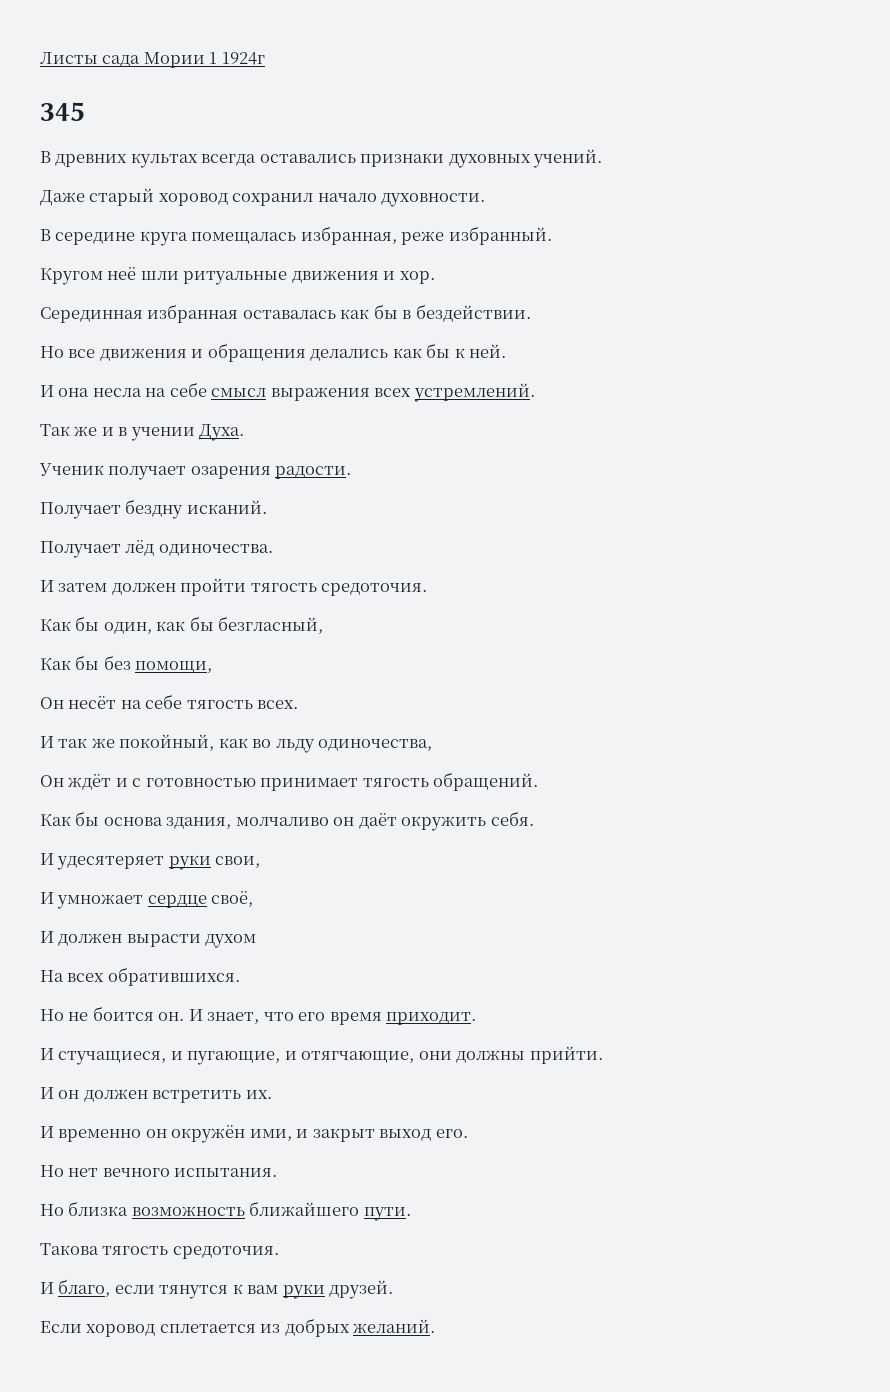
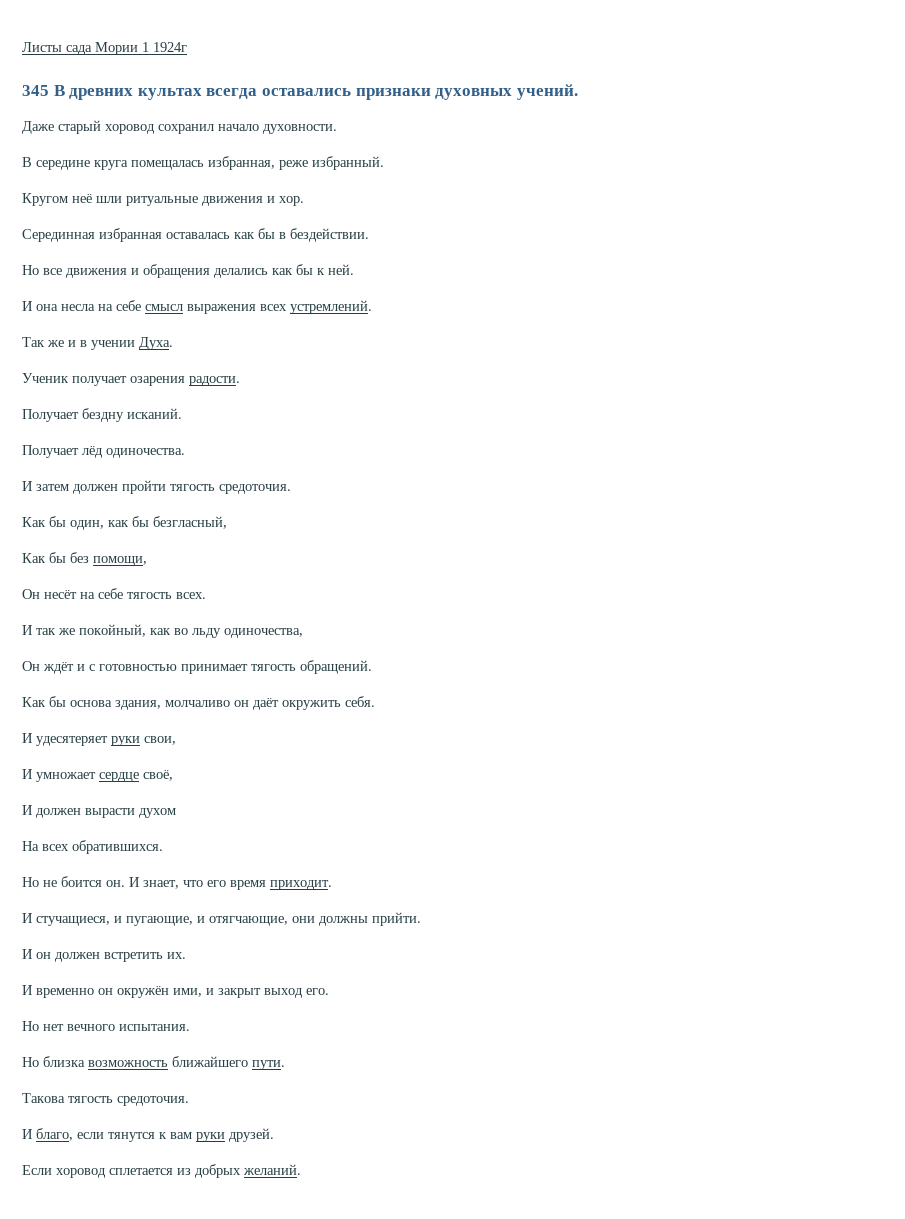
- 345
- В древних культах всегда оставались признаки духовных учений.
+ 345 В древних культах всегда оставались признаки духовных учений.

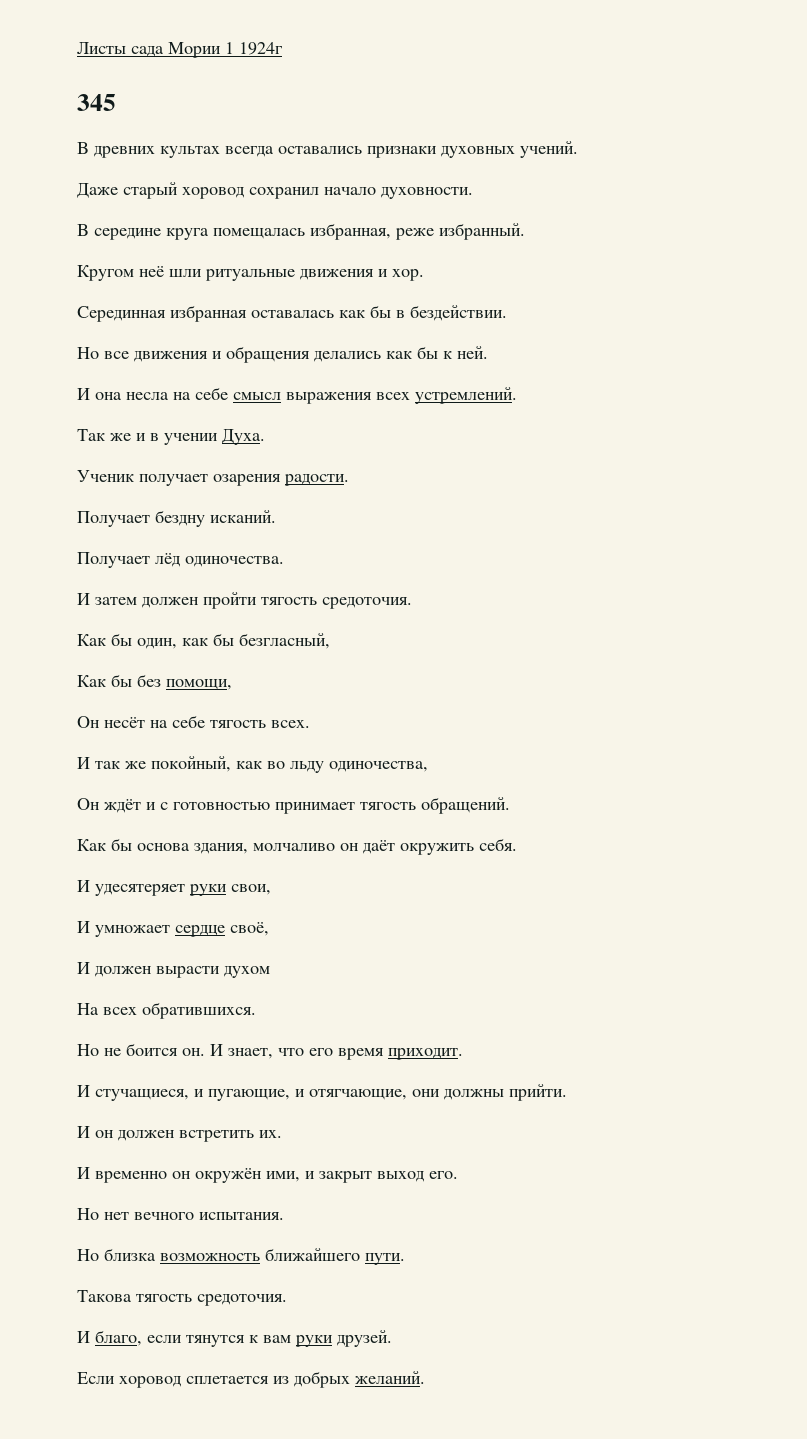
- 345 В древних культах всегда оставались признаки духовных учений.
+ 345
+ В древних культах всегда оставались признаки духовных учений.

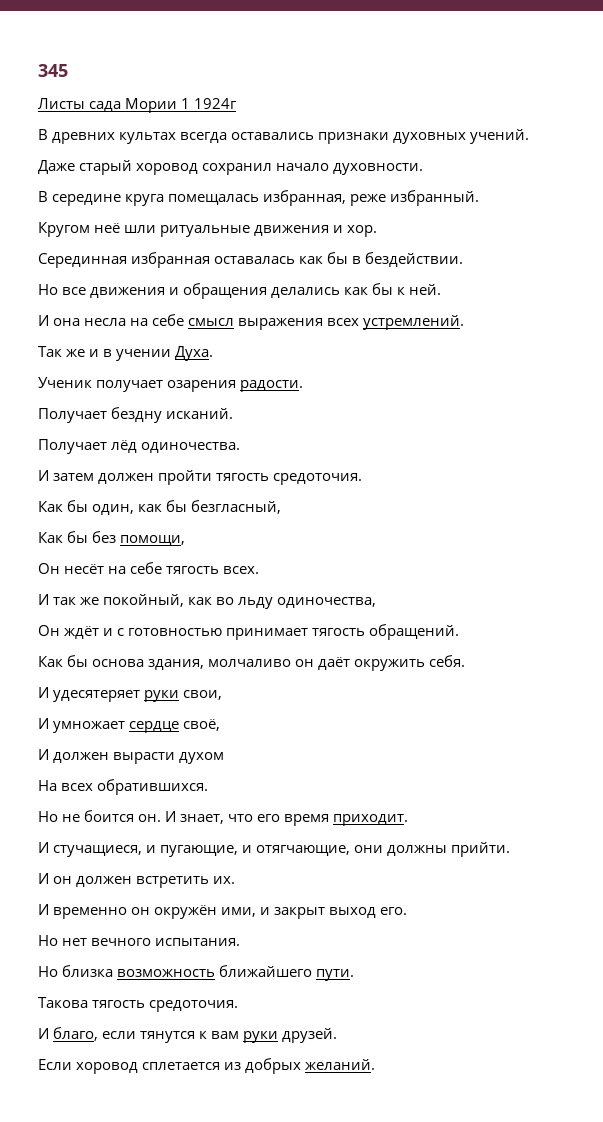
+ 345
- 345

